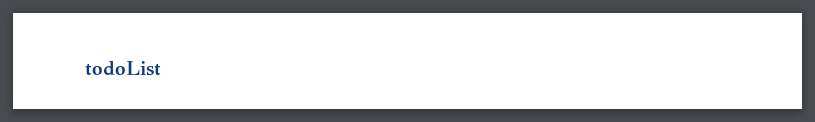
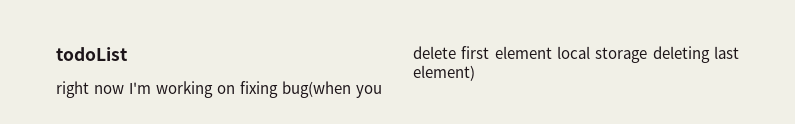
+ right now I'm working on fixing bug(when you delete first element local storage deleting last element)

